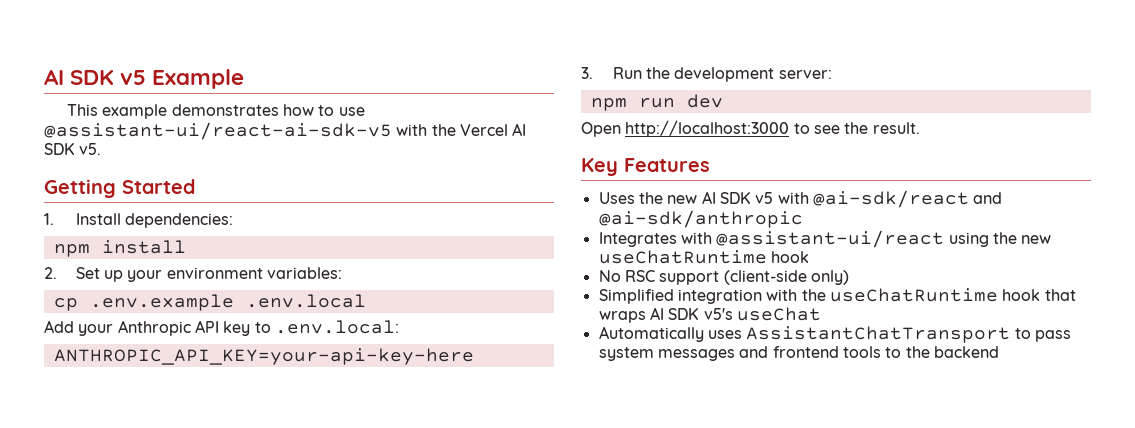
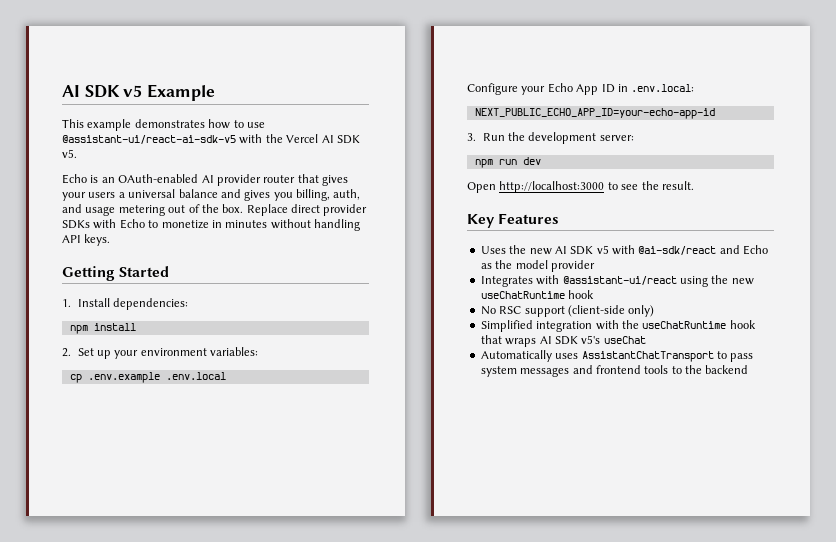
+ Echo is an OAuth-enabled AI provider router that gives your users a universal balance and gives you billing, auth, and usage metering out of the box. Replace direct provider SDKs with Echo to monetize in minutes without handling API keys.
- Add your Anthropic API key to .env.local:
+ Configure your Echo App ID in .env.local:
- ANTHROPIC_API_KEY=your-api-key-here
+ NEXT_PUBLIC_ECHO_APP_ID=your-echo-app-id
- Uses the new AI SDK v5 with @ai-sdk/react and @ai-sdk/anthropic
+ Uses the new AI SDK v5 with @ai-sdk/react and Echo as the model provider

